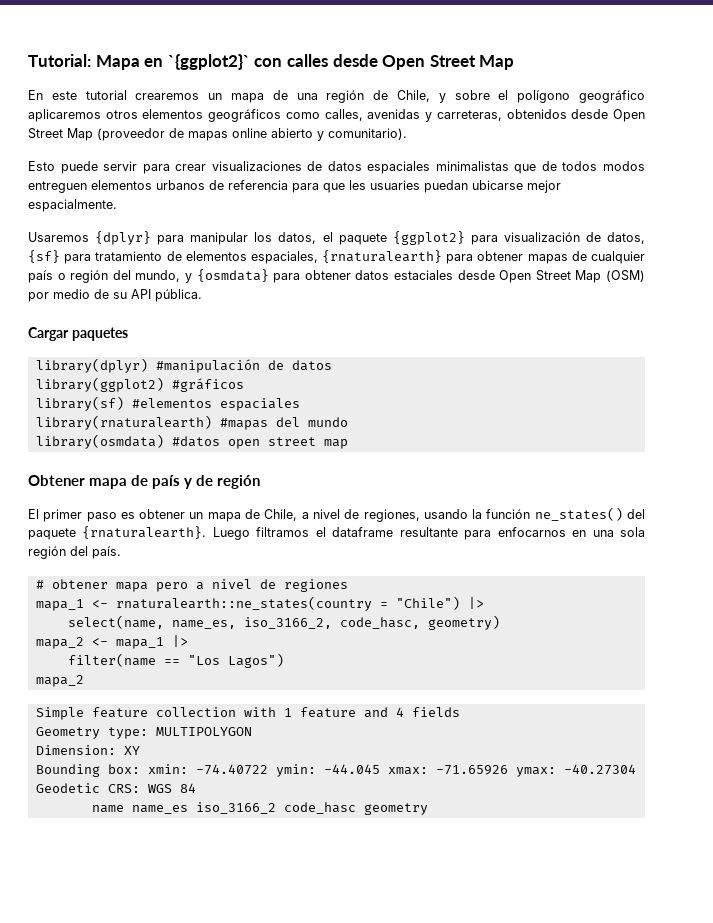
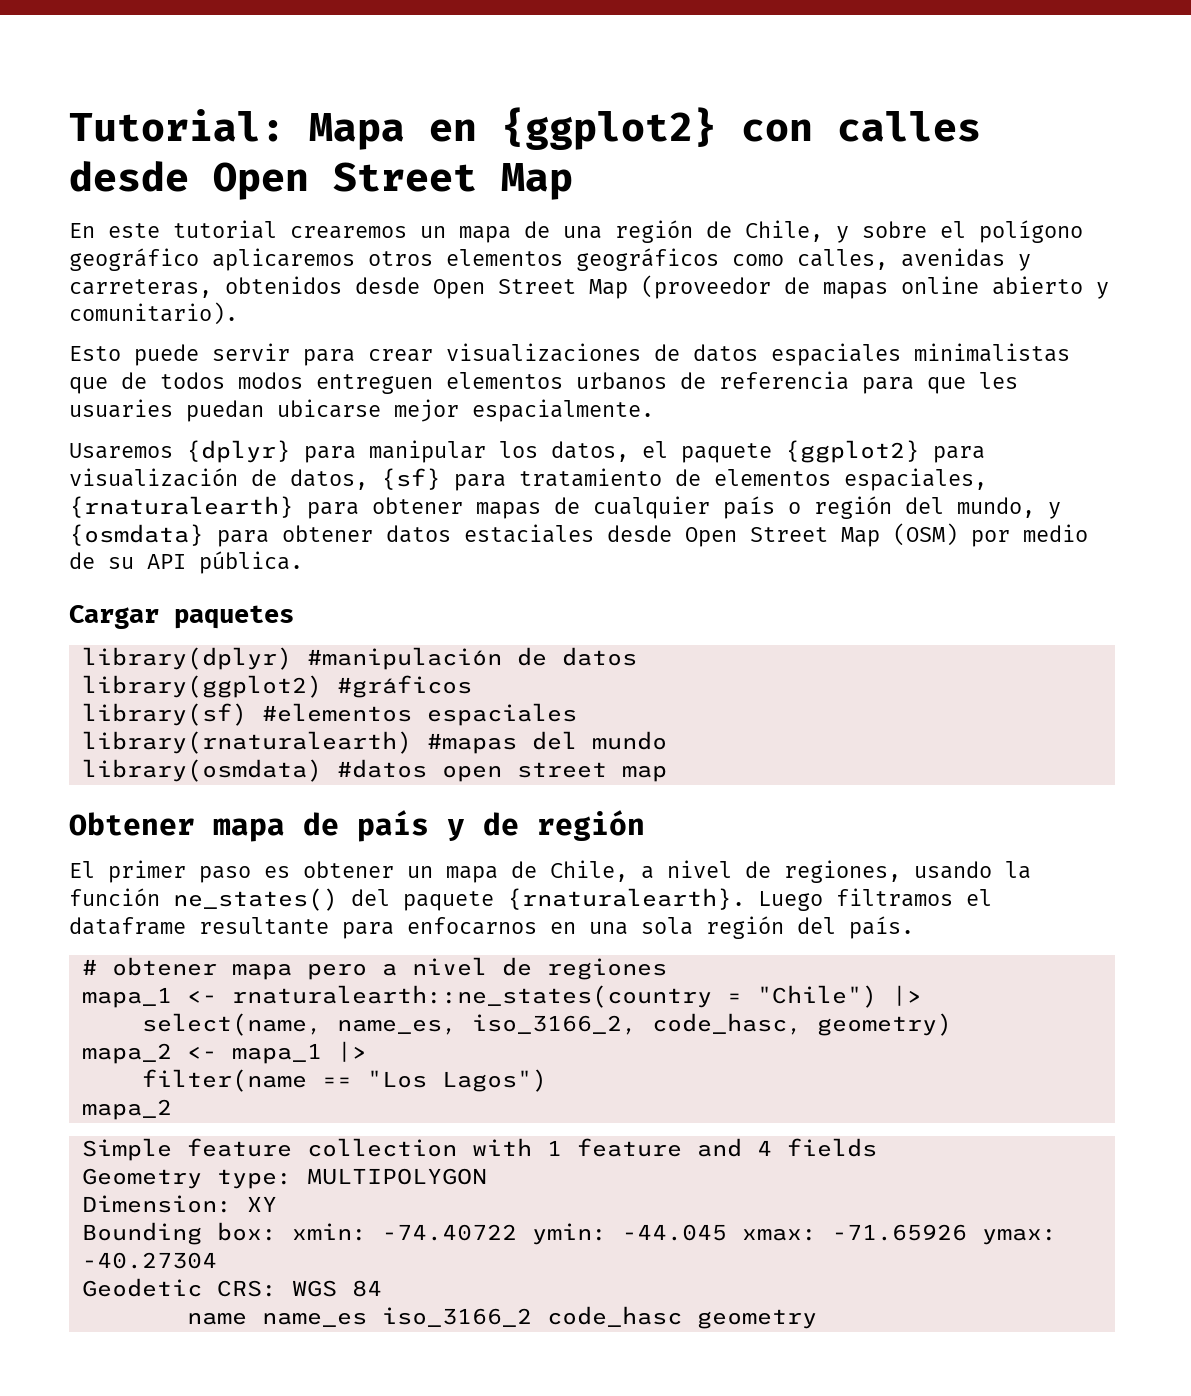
- Tutorial: Mapa en `{ggplot2}` con calles desde Open Street Map
+ Tutorial: Mapa en {ggplot2} con calles desde Open Street Map

